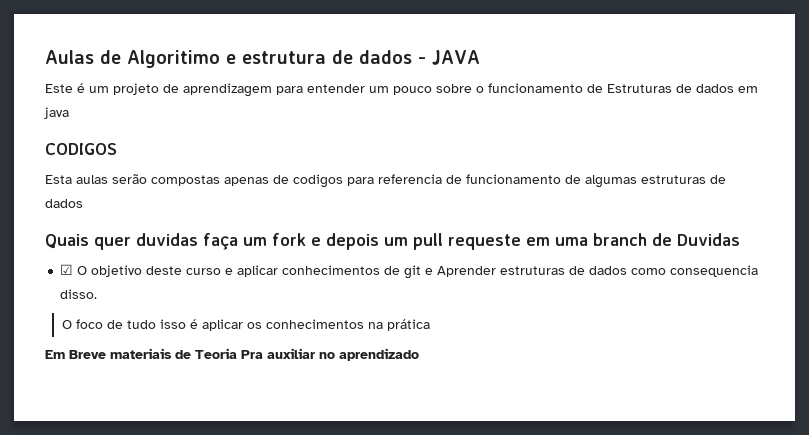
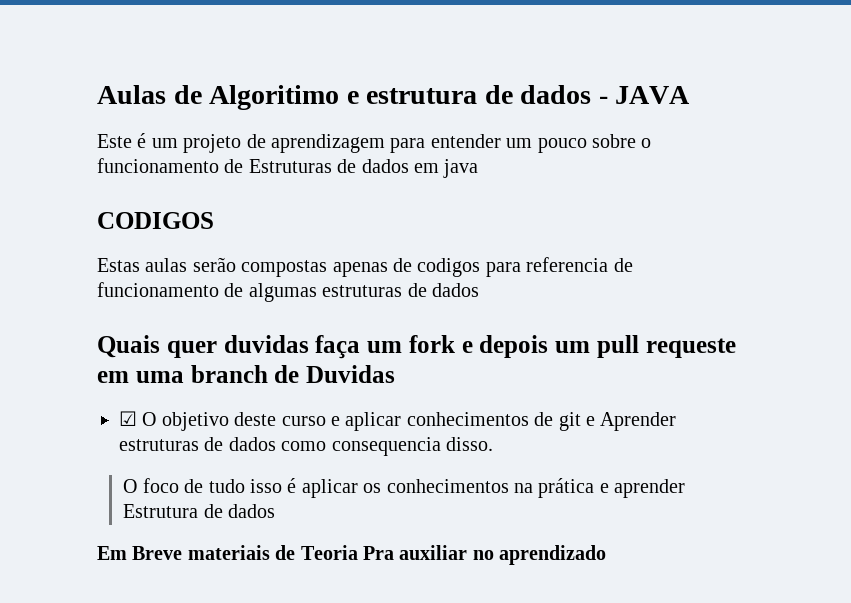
- Esta aulas serão compostas apenas de codigos para referencia de funcionamento de algumas estruturas de dados
+ Estas aulas serão compostas apenas de codigos para referencia de funcionamento de algumas estruturas de dados
- O foco de tudo isso é aplicar os conhecimentos na prática
+ O foco de tudo isso é aplicar os conhecimentos na prática e aprender Estrutura de dados

